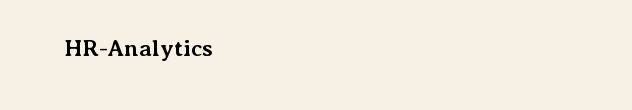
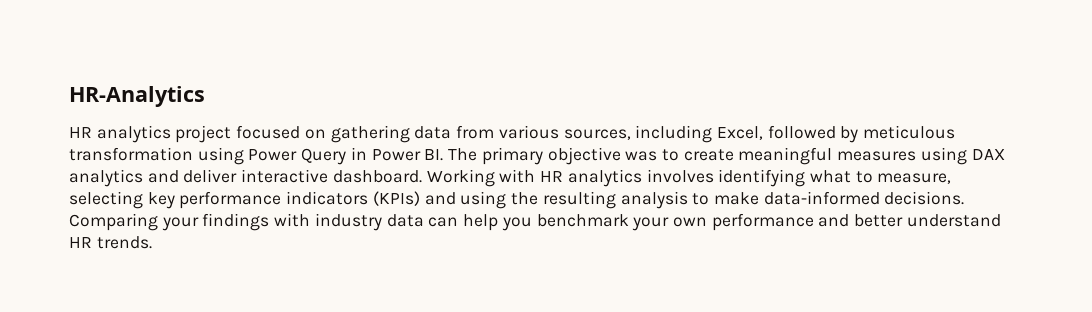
+ HR analytics project focused on gathering data from various sources, including Excel, followed by meticulous transformation using Power Query in Power BI. The primary objective was to create meaningful measures using DAX analytics and deliver interactive dashboard. Working with HR analytics involves identifying what to measure, selecting key performance indicators (KPIs) and using the resulting analysis to make data-informed decisions. Comparing your findings with industry data can help you benchmark your own performance and better understand HR trends.

